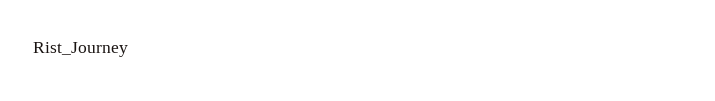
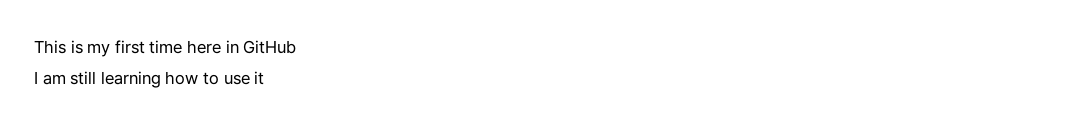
- Rist_Journey
+ This is my first time here in GitHub
+ I am still learning how to use it

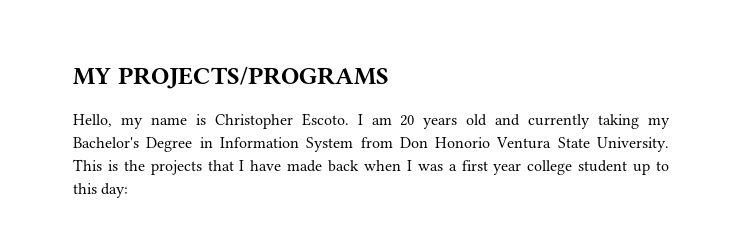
- This is my first time here in GitHub
- I am still learning how to use it
+ MY PROJECTS/PROGRAMS
+ Hello, my name is Christopher Escoto. I am 20 years old and currently taking my Bachelor's Degree in Information System from Don Honorio Ventura State University. This is the projects that I have made back when I was a first year college student up to this day:

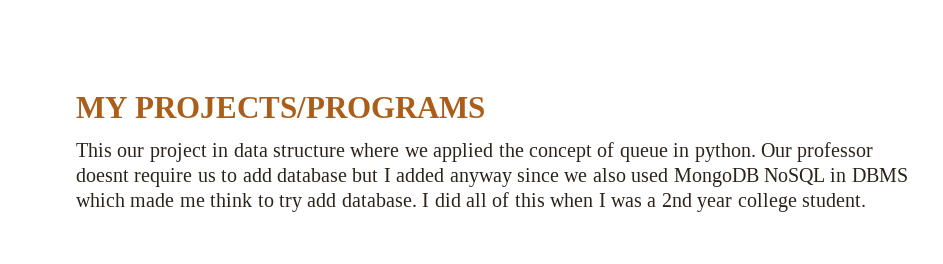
- Hello, my name is Christopher Escoto. I am 20 years old and currently taking my Bachelor's Degree in Information System from Don Honorio Ventura State University. This is the projects that I have made back when I was a first year college student up to this day:
+ This our project in data structure where we applied the concept of queue in python. Our professor doesnt require us to add database but I added anyway since we also used MongoDB NoSQL in DBMS which made me think to try add database. I did all of this when I was a 2nd year college student.

